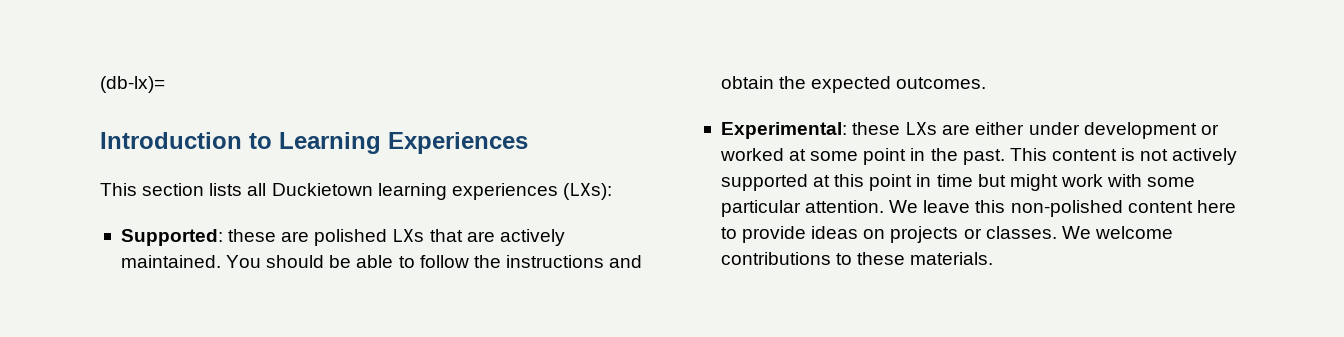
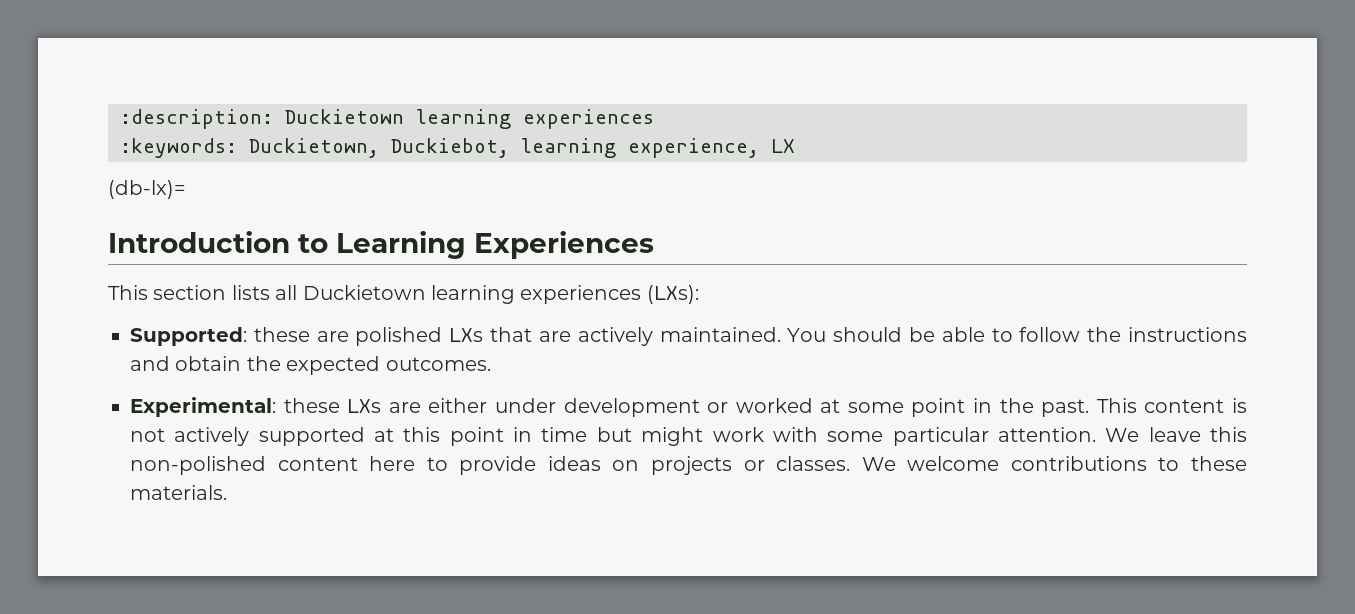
+ :description: Duckietown learning experiences
+ :keywords: Duckietown, Duckiebot, learning experience, LX

